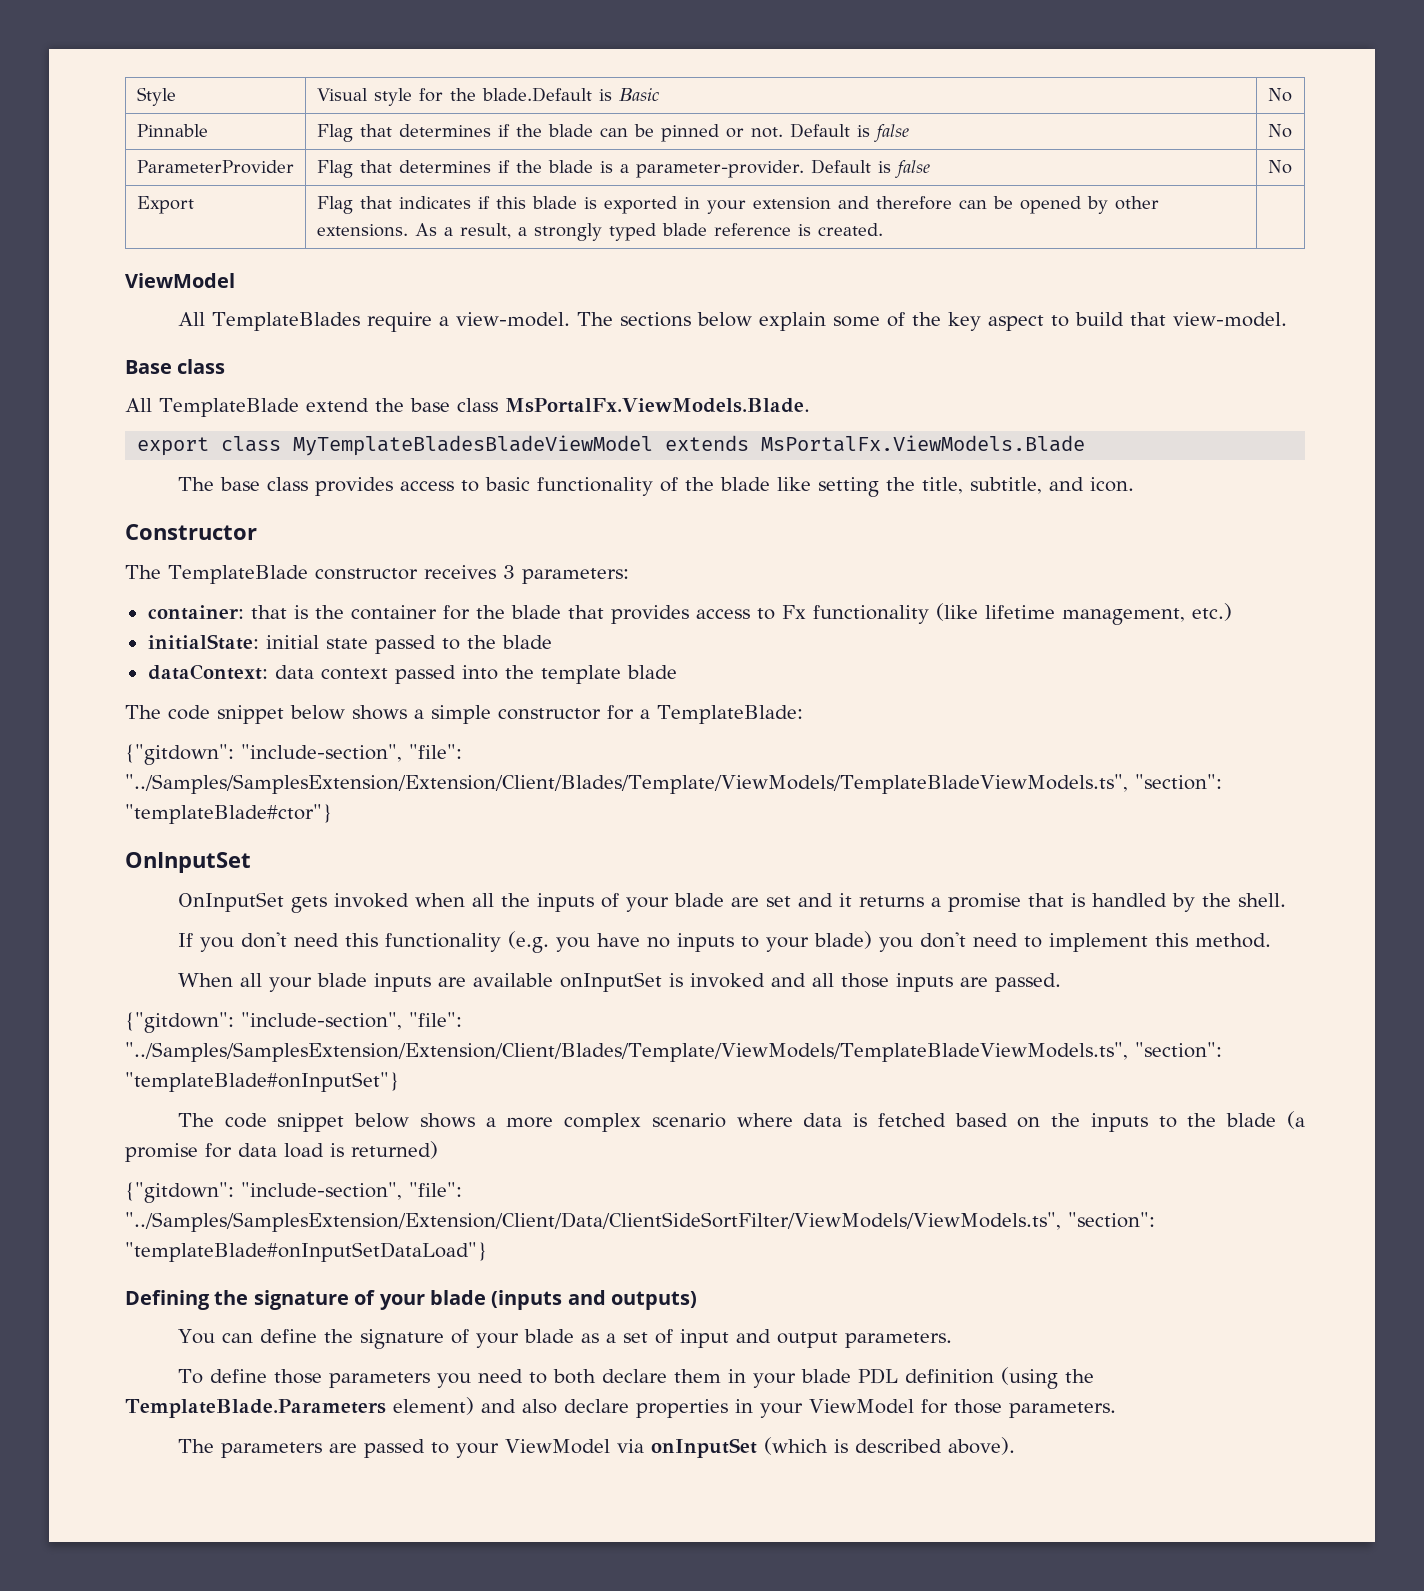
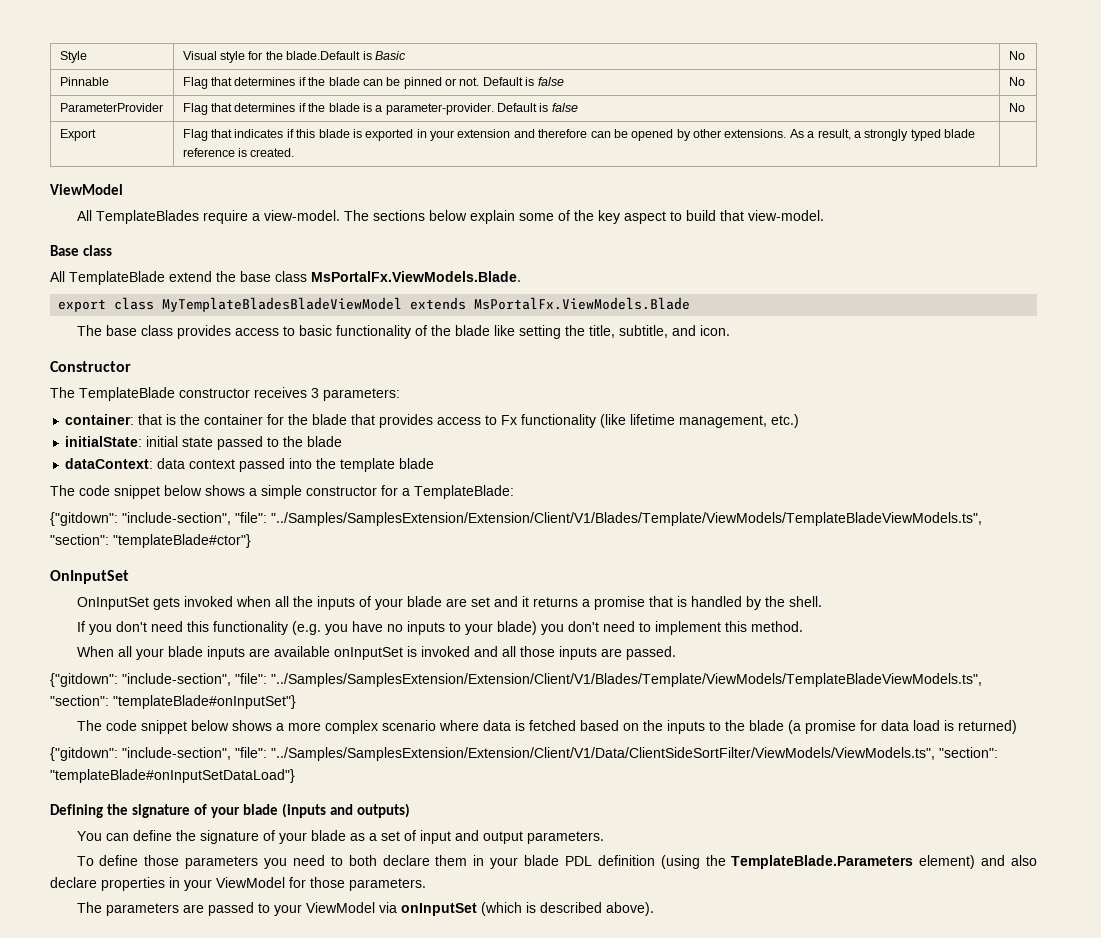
- {"gitdown": "include-section", "file": "../Samples/SamplesExtension/Extension/Client/Blades/Template/ViewModels/TemplateBladeViewModels.ts", "section": "templateBlade#ctor"}
+ {"gitdown": "include-section", "file": "../Samples/SamplesExtension/Extension/Client/V1/Blades/Template/ViewModels/TemplateBladeViewModels.ts", "section": "templateBlade#ctor"}
- {"gitdown": "include-section", "file": "../Samples/SamplesExtension/Extension/Client/Blades/Template/ViewModels/TemplateBladeViewModels.ts", "section": "templateBlade#onInputSet"}
+ {"gitdown": "include-section", "file": "../Samples/SamplesExtension/Extension/Client/V1/Blades/Template/ViewModels/TemplateBladeViewModels.ts", "section": "templateBlade#onInputSet"}
- {"gitdown": "include-section", "file": "../Samples/SamplesExtension/Extension/Client/Data/ClientSideSortFilter/ViewModels/ViewModels.ts", "section": "templateBlade#onInputSetDataLoad"}
+ {"gitdown": "include-section", "file": "../Samples/SamplesExtension/Extension/Client/V1/Data/ClientSideSortFilter/ViewModels/ViewModels.ts", "section": "templateBlade#onInputSetDataLoad"}

